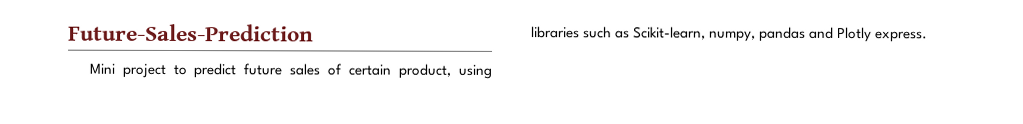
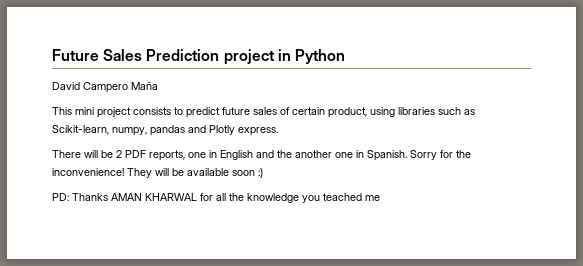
- Future-Sales-Prediction
- Mini project to predict future sales of certain product, using libraries such as Scikit-learn, numpy, pandas and Plotly express.
+ Future Sales Prediction project in Python
+ David Campero Maña
+ This mini project consists to predict future sales of certain product, using libraries such as Scikit-learn, numpy, pandas and Plotly express.
+ There will be 2 PDF reports, one in English and the another one in Spanish. Sorry for the inconvenience! They will be available soon :)
+ PD: Thanks AMAN KHARWAL for all the knowledge you teached me

